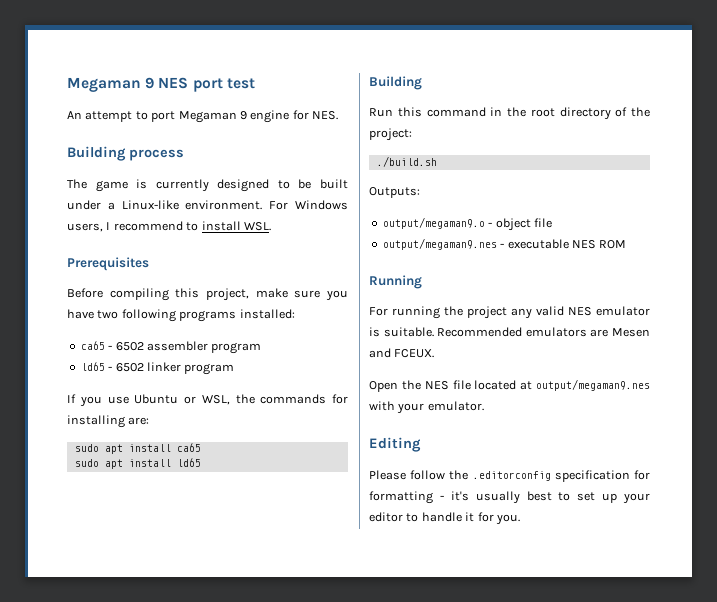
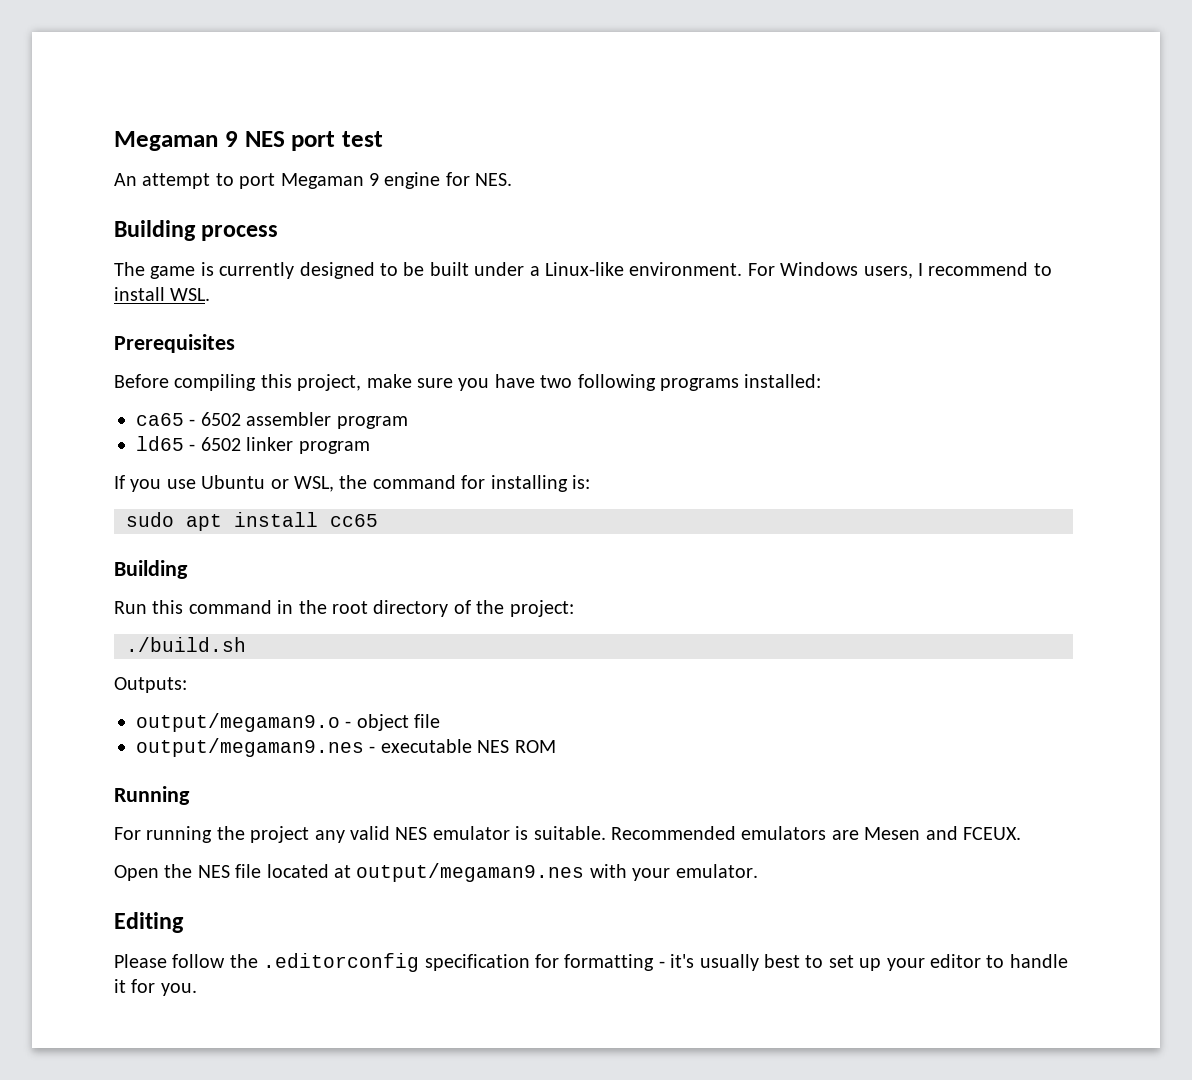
- If you use Ubuntu or WSL, the commands for installing are:
- sudo apt install ca65
- sudo apt install ld65
+ If you use Ubuntu or WSL, the command for installing is:
+ sudo apt install cc65

